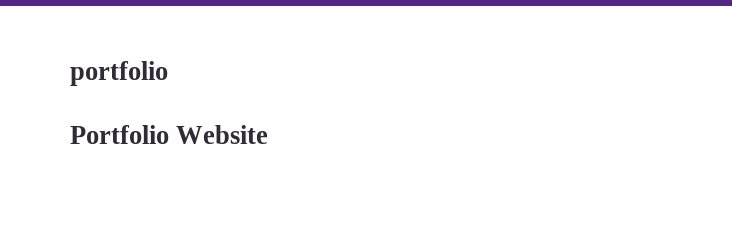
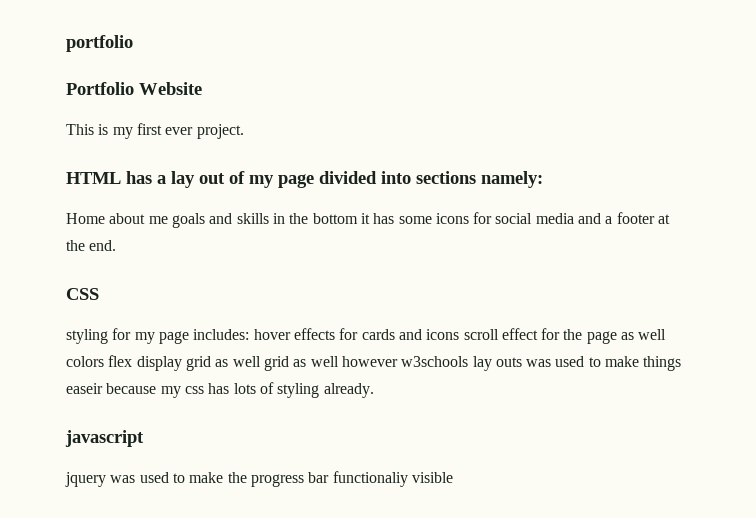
+ This is my first ever project.
+ HTML has a lay out of my page divided into sections namely:
+ Home about me goals and skills in the bottom it has some icons for social media and a footer at the end.
+ CSS
+ styling for my page includes: hover effects for cards and icons scroll effect for the page as well colors flex display grid as well grid as well however w3schools lay outs was used to make things easeir because my css has lots of styling already.
+ javascript
+ jquery was used to make the progress bar functionaliy visible

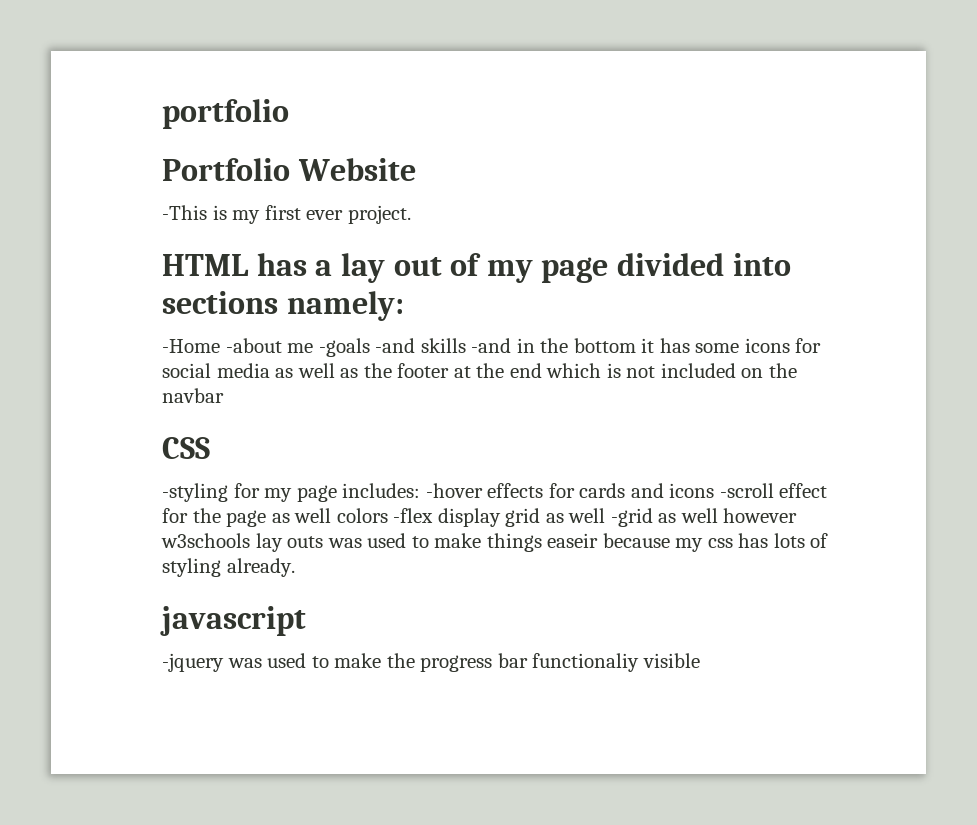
- This is my first ever project.
+ -This is my first ever project.
- Home about me goals and skills in the bottom it has some icons for social media and a footer at the end.
+ -Home -about me -goals -and skills -and in the bottom it has some icons for social media as well as the footer at the end which is not included on the navbar
- styling for my page includes: hover effects for cards and icons scroll effect for the page as well colors flex display grid as well grid as well however w3schools lay outs was used to make things easeir because my css has lots of styling already.
+ -styling for my page includes: -hover effects for cards and icons -scroll effect for the page as well colors -flex display grid as well -grid as well however w3schools lay outs was used to make things easeir because my css has lots of styling already.
- jquery was used to make the progress bar functionaliy visible
+ -jquery was used to make the progress bar functionaliy visible

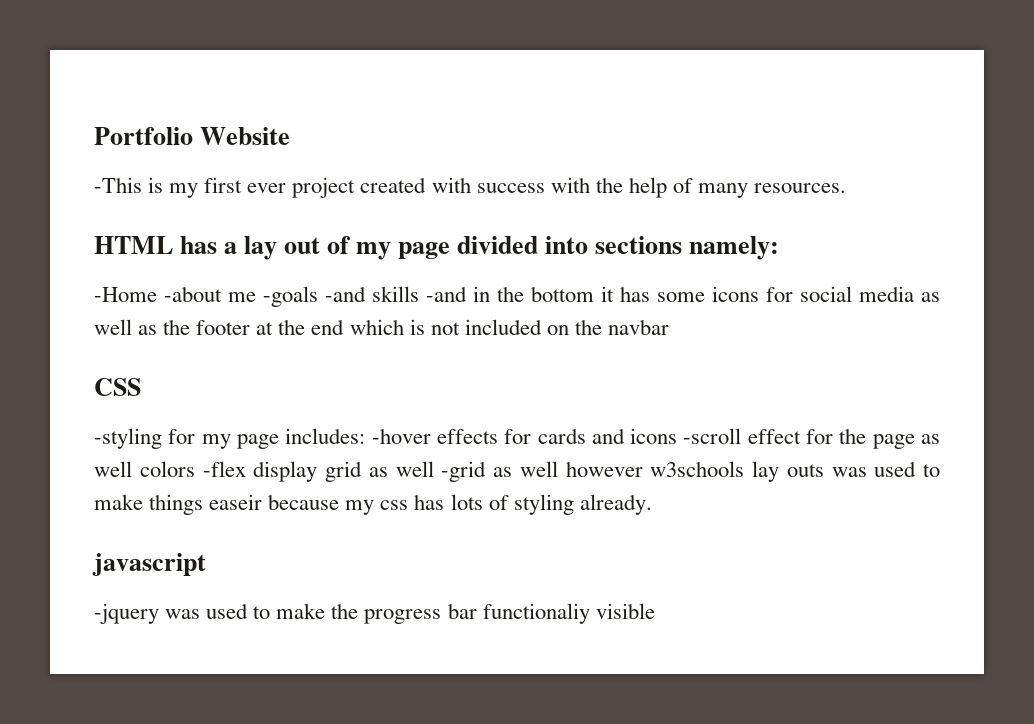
- portfolio
- -This is my first ever project.
+ -This is my first ever project created with success with the help of many resources.

